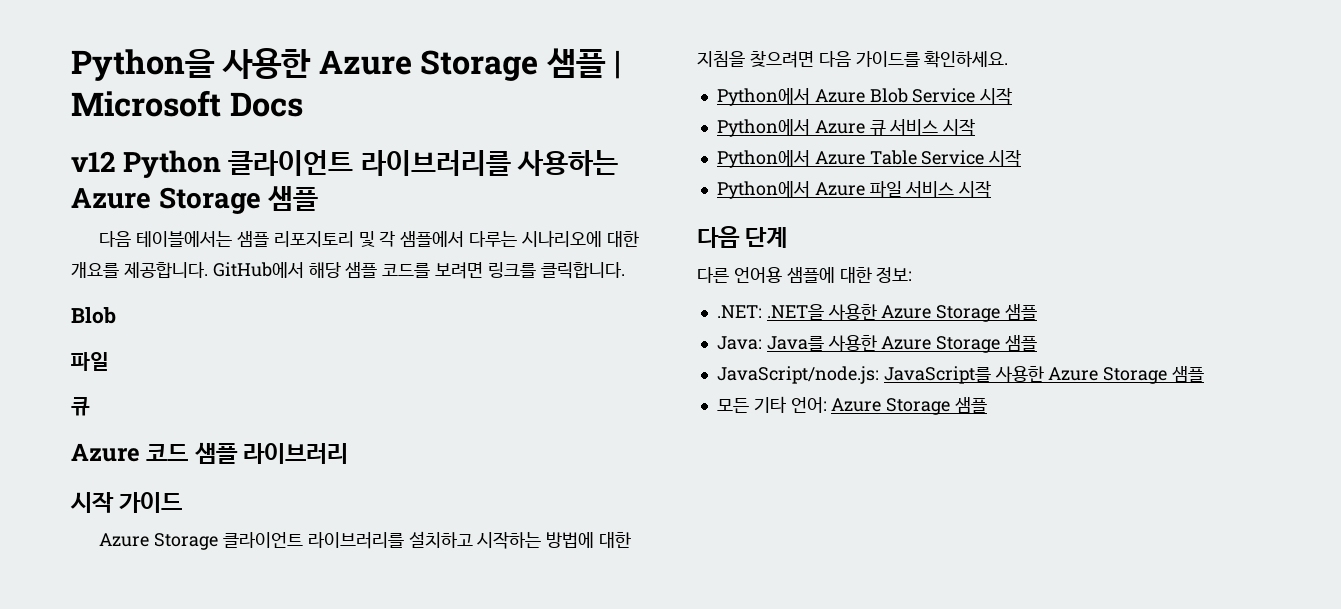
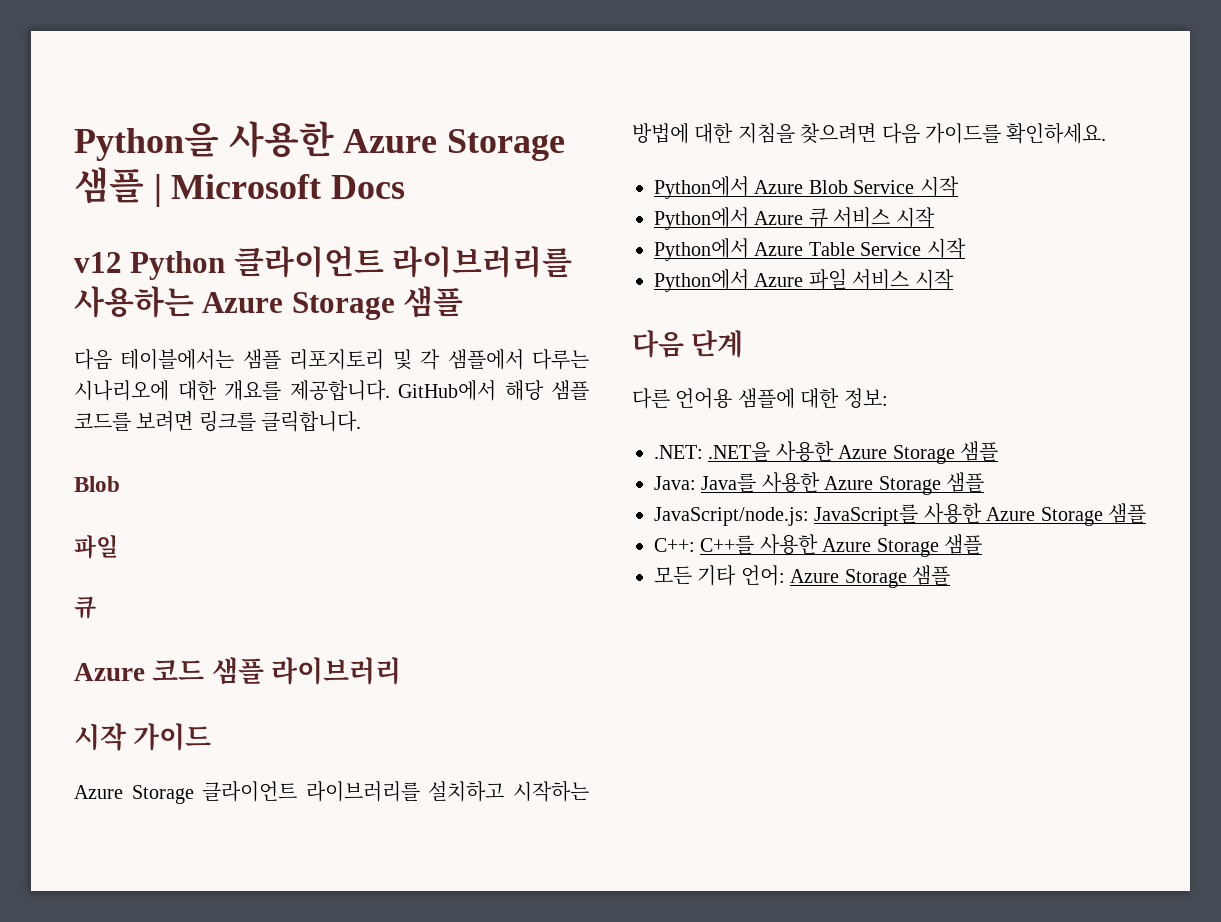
+ C++: C++를 사용한 Azure Storage 샘플

